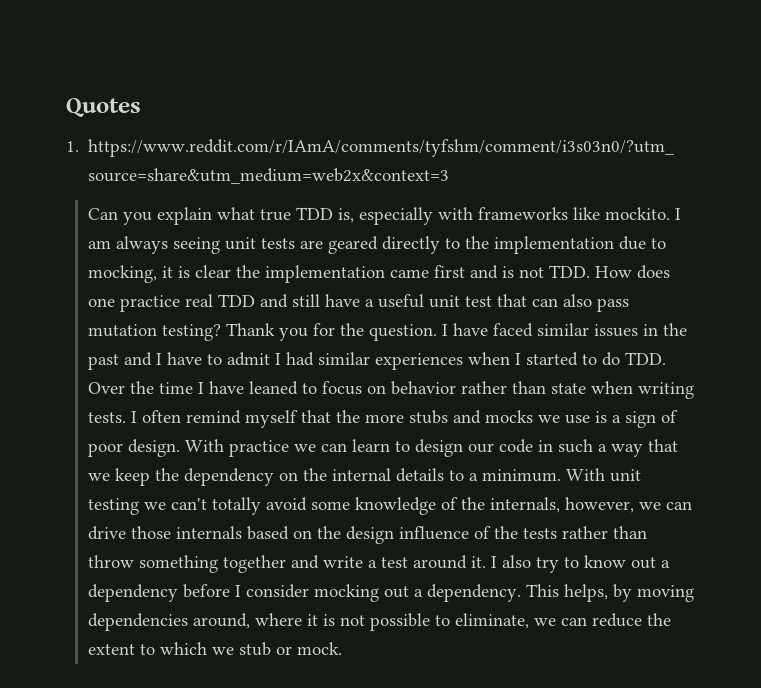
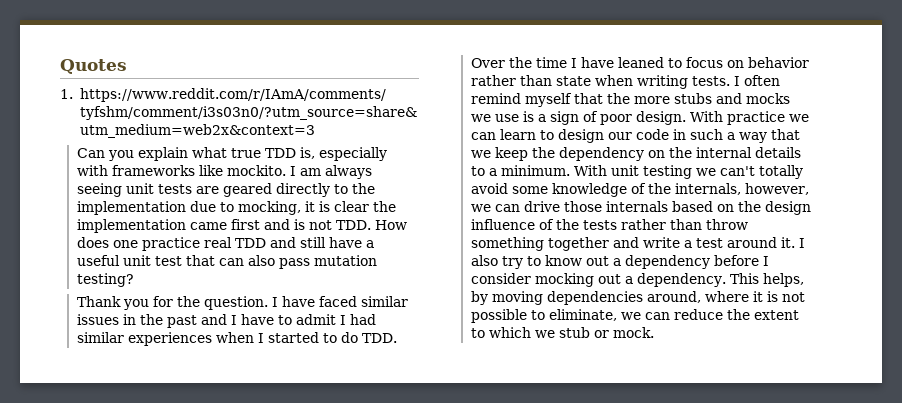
- I am always seeing unit tests are geared directly to the implementation due to mocking, it is clear the implementation came first and is not TDD. How does one practice real TDD and still have a useful unit test that can also pass mutation testing? Thank you for the question.
+ I am always seeing unit tests are geared directly to the implementation due to mocking, it is clear the implementation came first and is not TDD. How does one practice real TDD and still have a useful unit test that can also pass mutation testing?
+ Thank you for the question.

